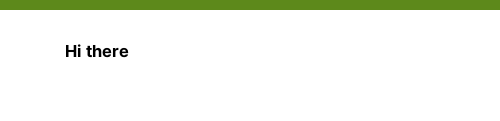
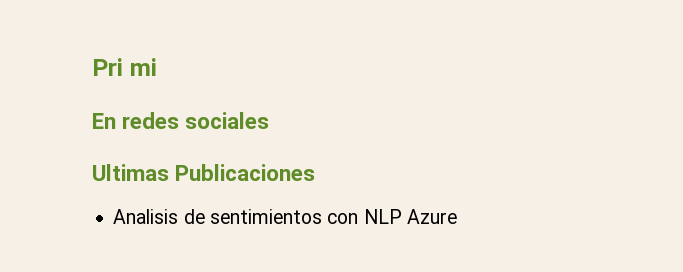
- Hi there
+ Pri mi
+ En redes sociales
+ Ultimas Publicaciones
+ Analisis de sentimientos con NLP Azure

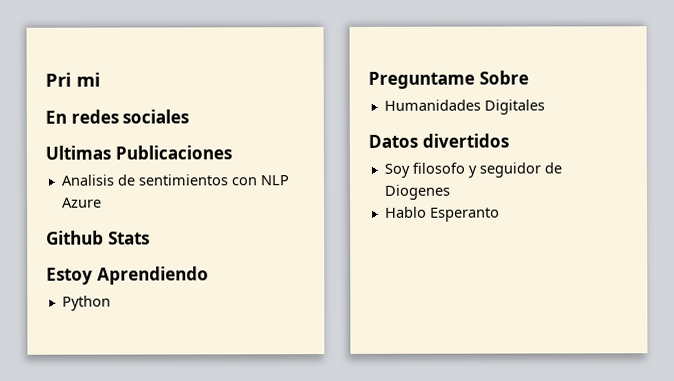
+ Github Stats
+ Estoy Aprendiendo
+ Python
+ Preguntame Sobre
+ Humanidades Digitales
+ Datos divertidos
+ Soy filosofo y seguidor de Diogenes
+ Hablo Esperanto

